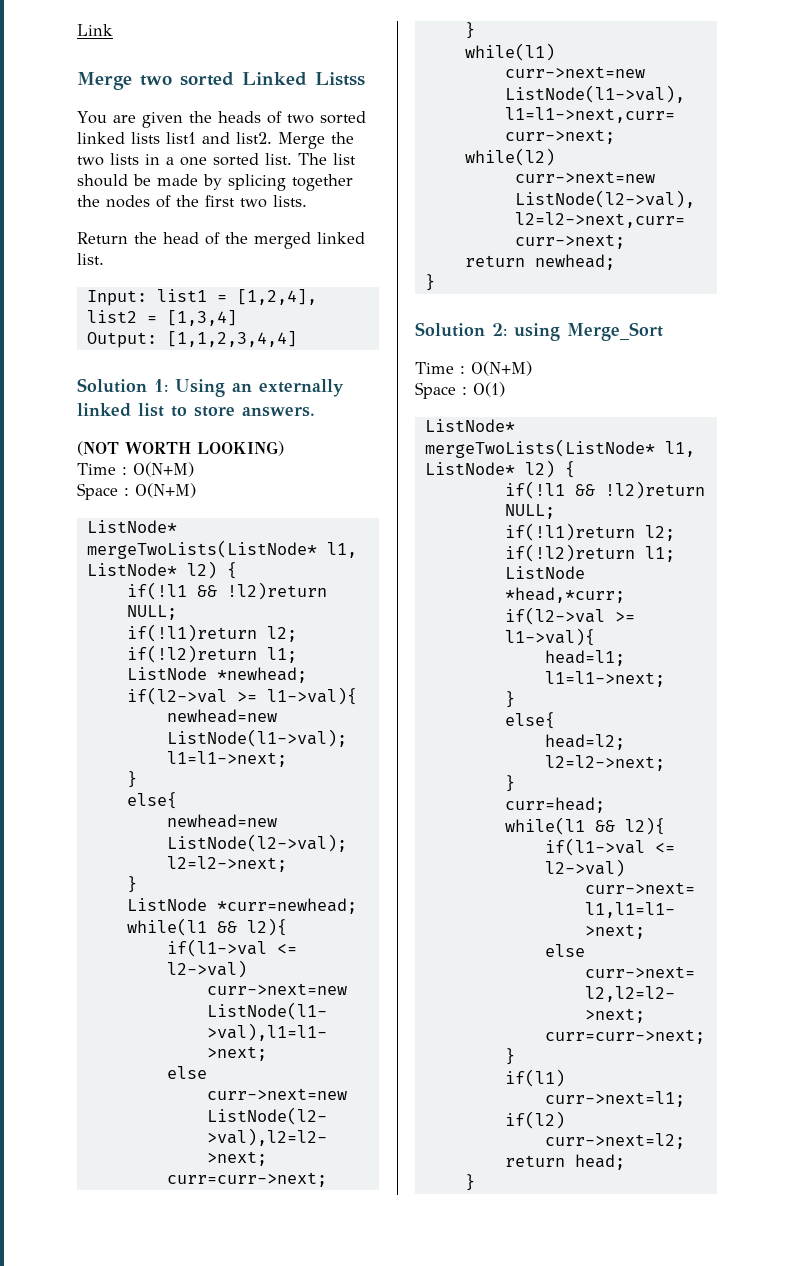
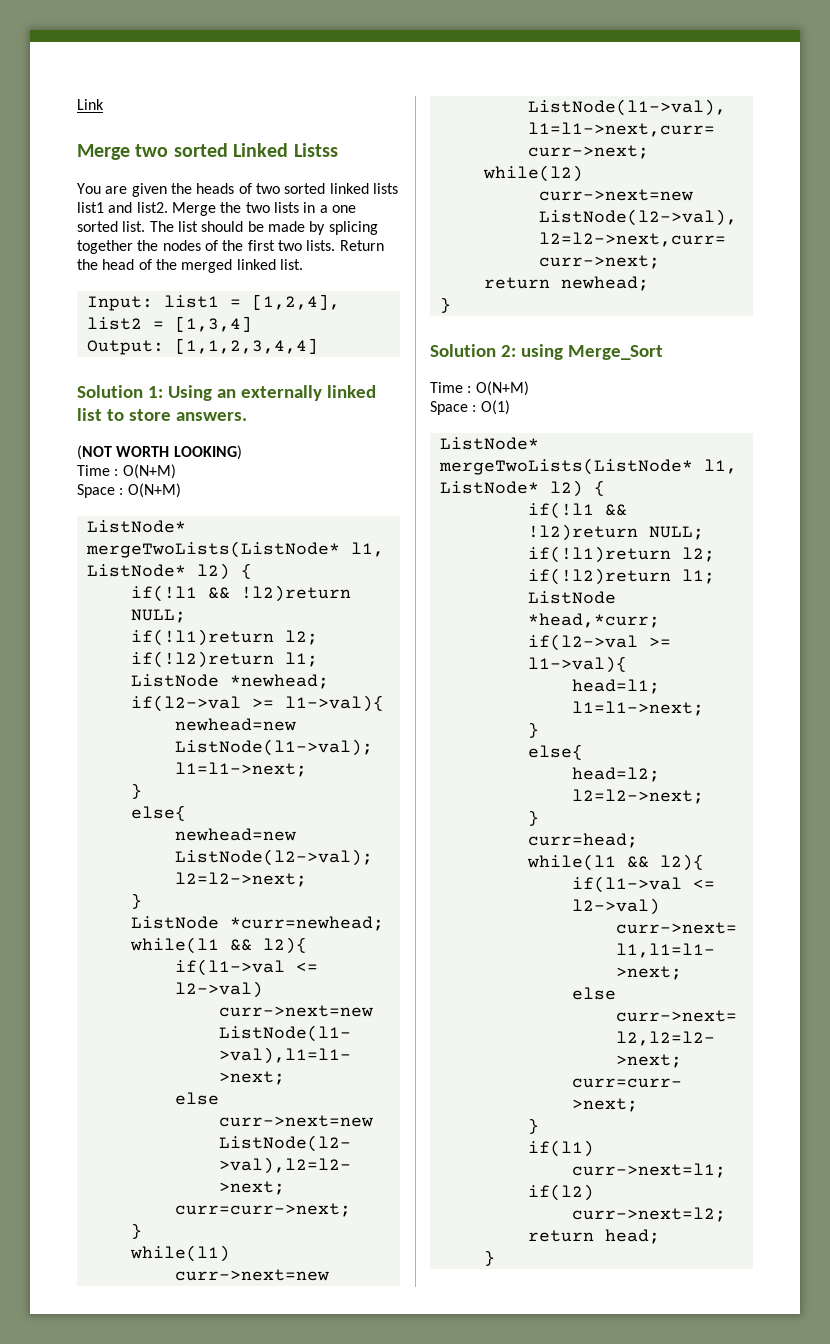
- The list should be made by splicing together the nodes of the first two lists.
- Return the head of the merged linked list.
+ The list should be made by splicing together the nodes of the first two lists. Return the head of the merged linked list.

